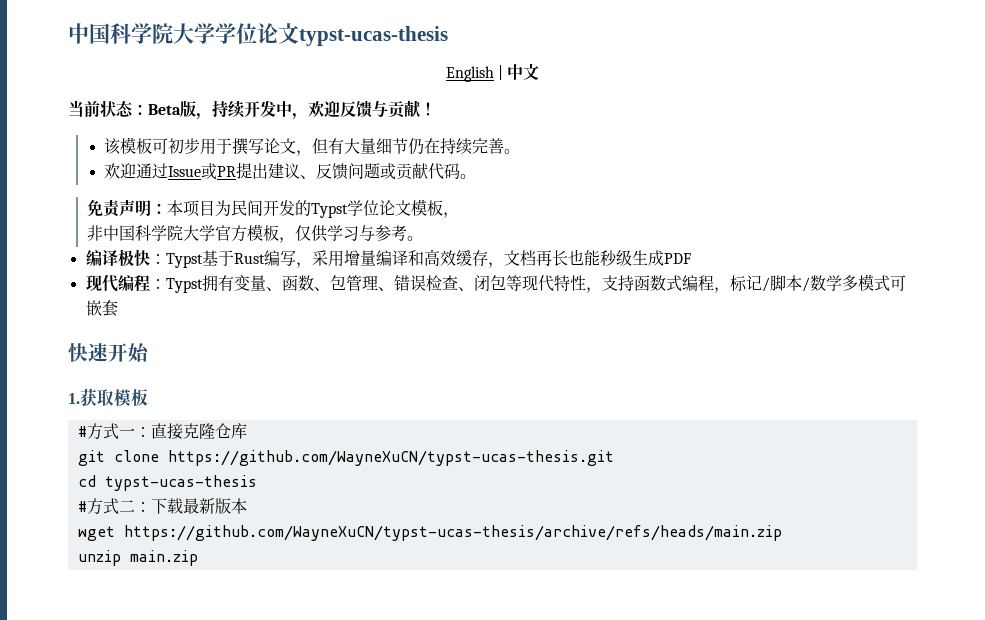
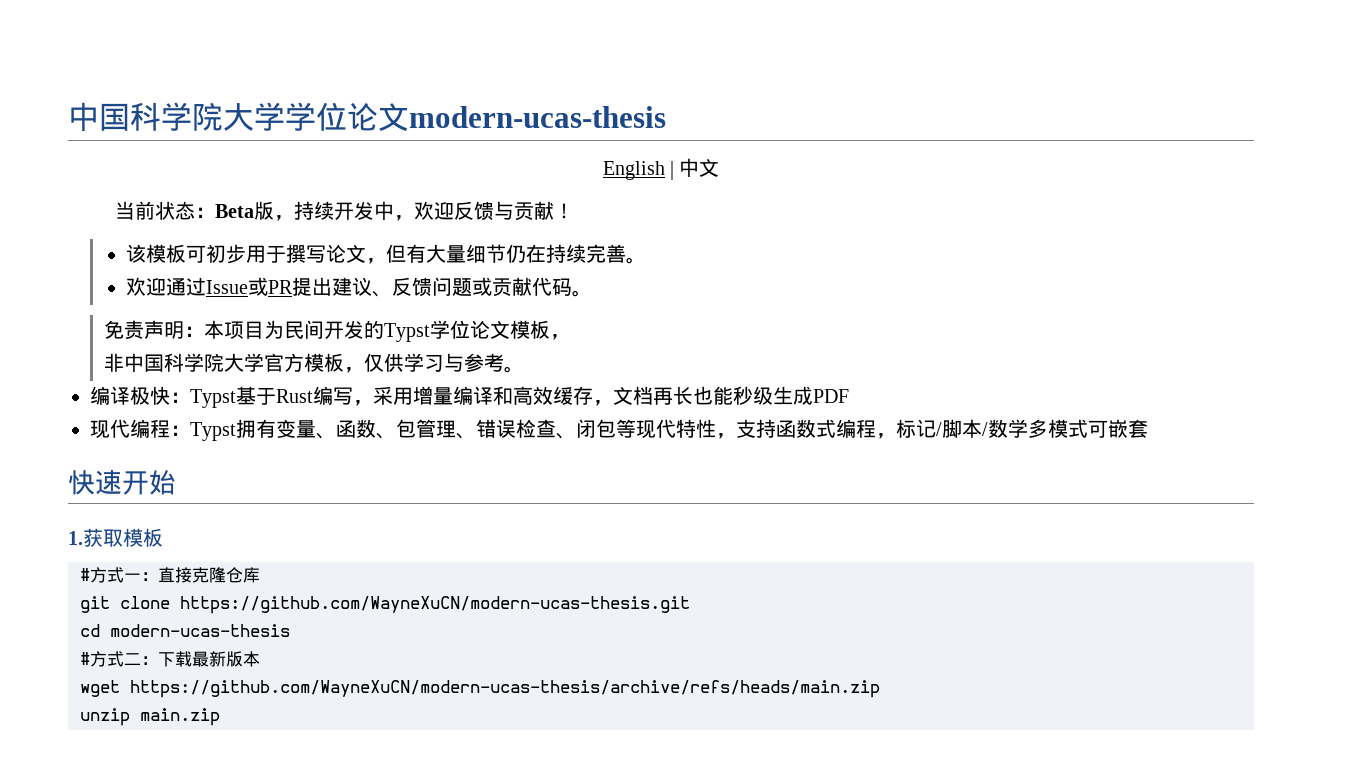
- 中国科学院大学学位论文typst-ucas-thesis
+ 中国科学院大学学位论文modern-ucas-thesis
- git clone https://github.com/WayneXuCN/typst-ucas-thesis.git
+ git clone https://github.com/WayneXuCN/modern-ucas-thesis.git
- cd typst-ucas-thesis
+ cd modern-ucas-thesis
- wget https://github.com/WayneXuCN/typst-ucas-thesis/archive/refs/heads/main.zip
+ wget https://github.com/WayneXuCN/modern-ucas-thesis/archive/refs/heads/main.zip

